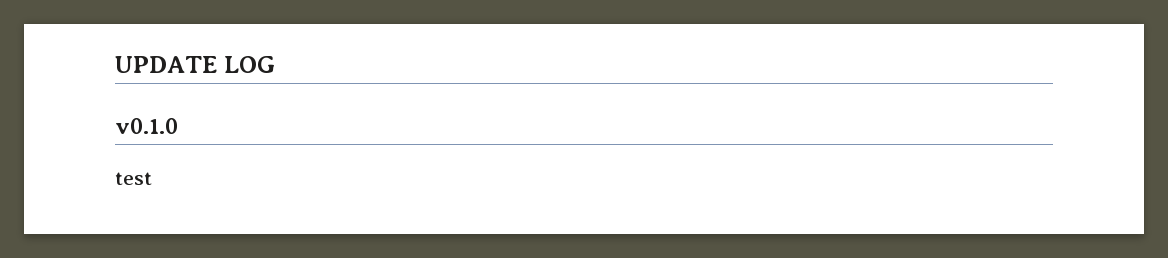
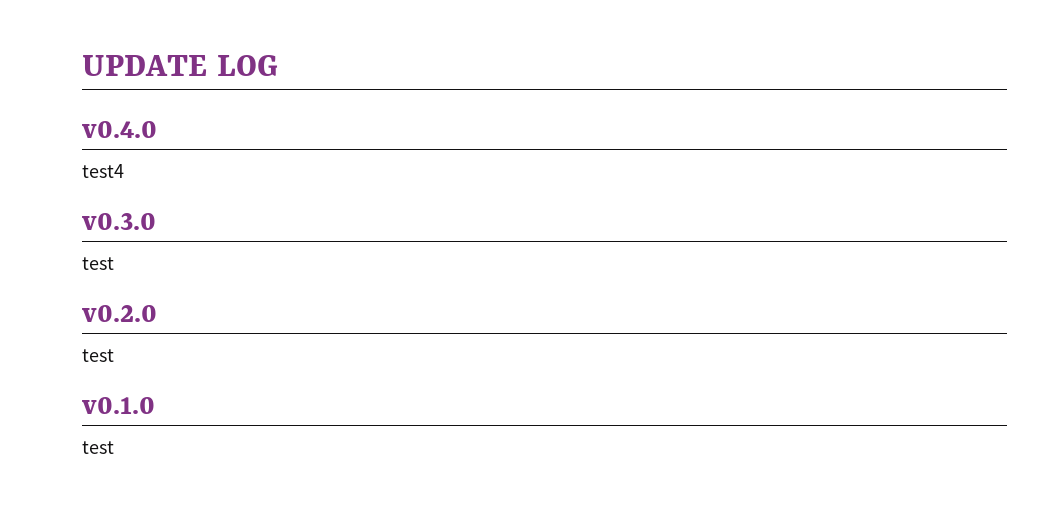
+ v0.4.0
+ test4
+ v0.3.0
+ test
+ v0.2.0
+ test

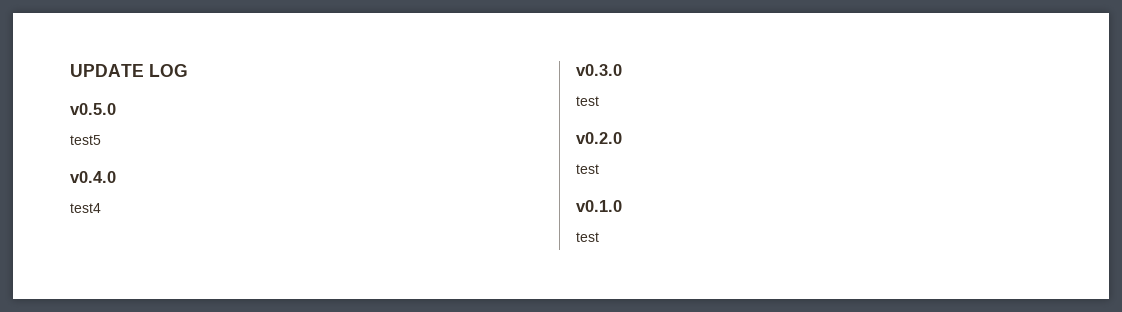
+ v0.5.0
+ test5

